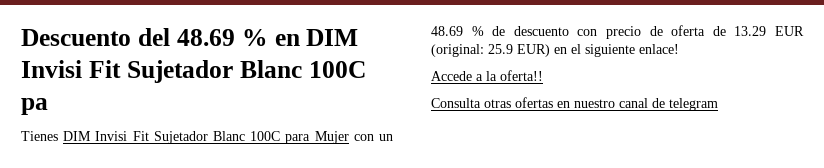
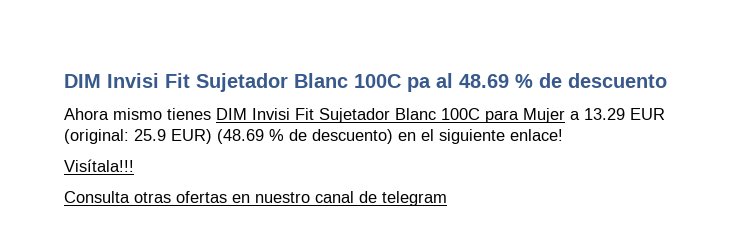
- Descuento del 48.69 % en DIM Invisi Fit Sujetador Blanc 100C pa
- Tienes DIM Invisi Fit Sujetador Blanc 100C para Mujer con un 48.69 % de descuento con precio de oferta de 13.29 EUR (original: 25.9 EUR) en el siguiente enlace!
+ DIM Invisi Fit Sujetador Blanc 100C pa al 48.69 % de descuento
+ Ahora mismo tienes DIM Invisi Fit Sujetador Blanc 100C para Mujer a 13.29 EUR (original: 25.9 EUR) (48.69 % de descuento) en el siguiente enlace!
- Accede a la oferta!!
+ Visítala!!!

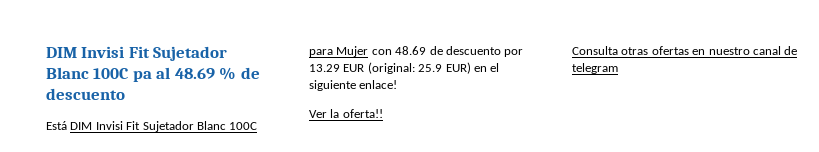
- Ahora mismo tienes DIM Invisi Fit Sujetador Blanc 100C para Mujer a 13.29 EUR (original: 25.9 EUR) (48.69 % de descuento) en el siguiente enlace!
+ Está DIM Invisi Fit Sujetador Blanc 100C para Mujer con 48.69 de descuento por 13.29 EUR (original: 25.9 EUR) en el siguiente enlace!
- Visítala!!!
+ Ver la oferta!!

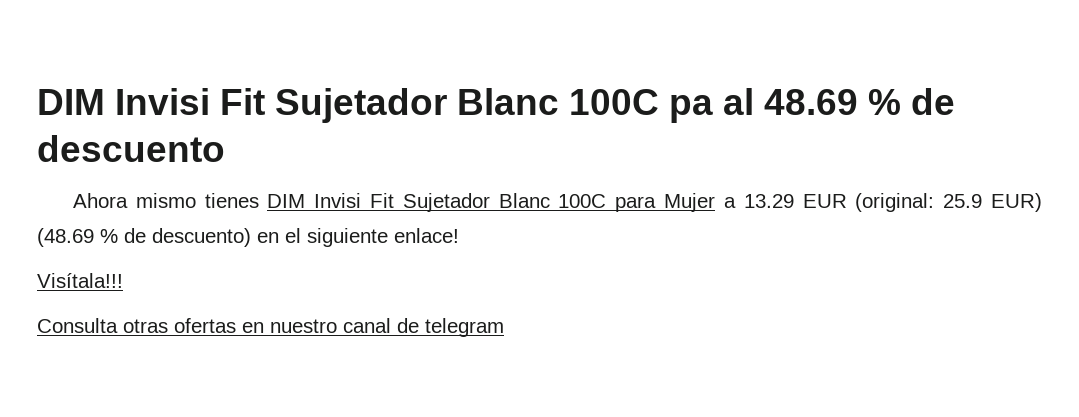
- Está DIM Invisi Fit Sujetador Blanc 100C para Mujer con 48.69 de descuento por 13.29 EUR (original: 25.9 EUR) en el siguiente enlace!
+ Ahora mismo tienes DIM Invisi Fit Sujetador Blanc 100C para Mujer a 13.29 EUR (original: 25.9 EUR) (48.69 % de descuento) en el siguiente enlace!
- Ver la oferta!!
+ Visítala!!!

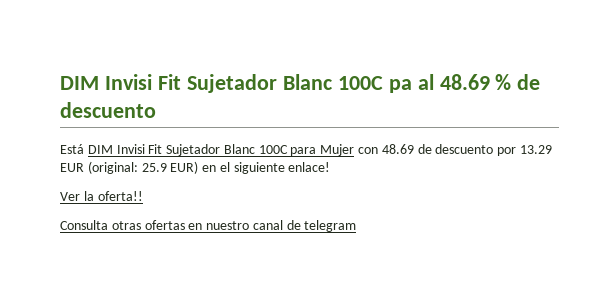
- Ahora mismo tienes DIM Invisi Fit Sujetador Blanc 100C para Mujer a 13.29 EUR (original: 25.9 EUR) (48.69 % de descuento) en el siguiente enlace!
+ Está DIM Invisi Fit Sujetador Blanc 100C para Mujer con 48.69 de descuento por 13.29 EUR (original: 25.9 EUR) en el siguiente enlace!
- Visítala!!!
+ Ver la oferta!!

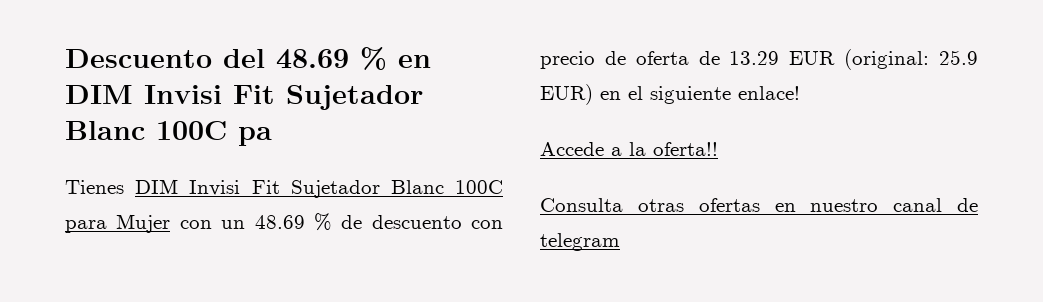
- DIM Invisi Fit Sujetador Blanc 100C pa al 48.69 % de descuento
- Está DIM Invisi Fit Sujetador Blanc 100C para Mujer con 48.69 de descuento por 13.29 EUR (original: 25.9 EUR) en el siguiente enlace!
+ Descuento del 48.69 % en DIM Invisi Fit Sujetador Blanc 100C pa
+ Tienes DIM Invisi Fit Sujetador Blanc 100C para Mujer con un 48.69 % de descuento con precio de oferta de 13.29 EUR (original: 25.9 EUR) en el siguiente enlace!
- Ver la oferta!!
+ Accede a la oferta!!

